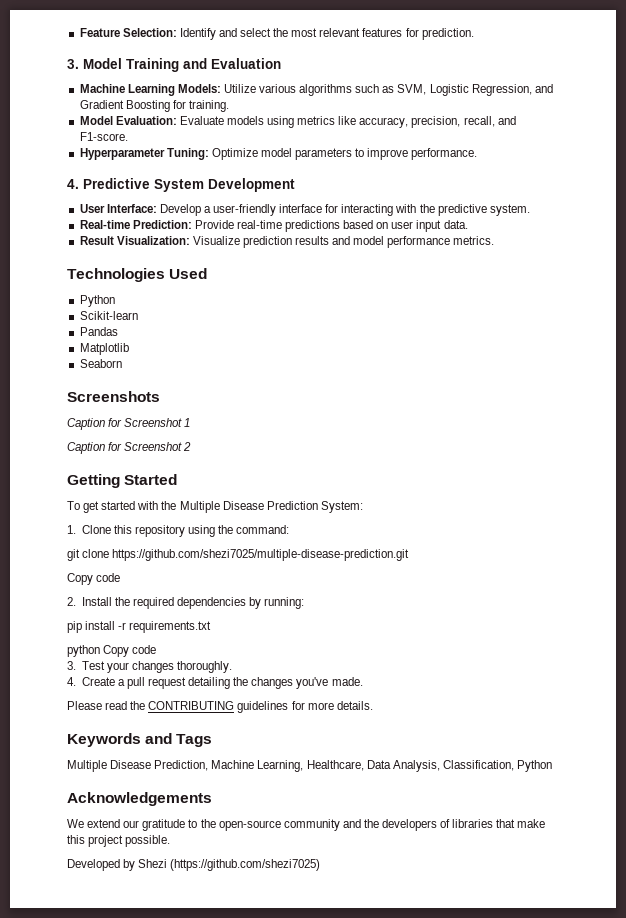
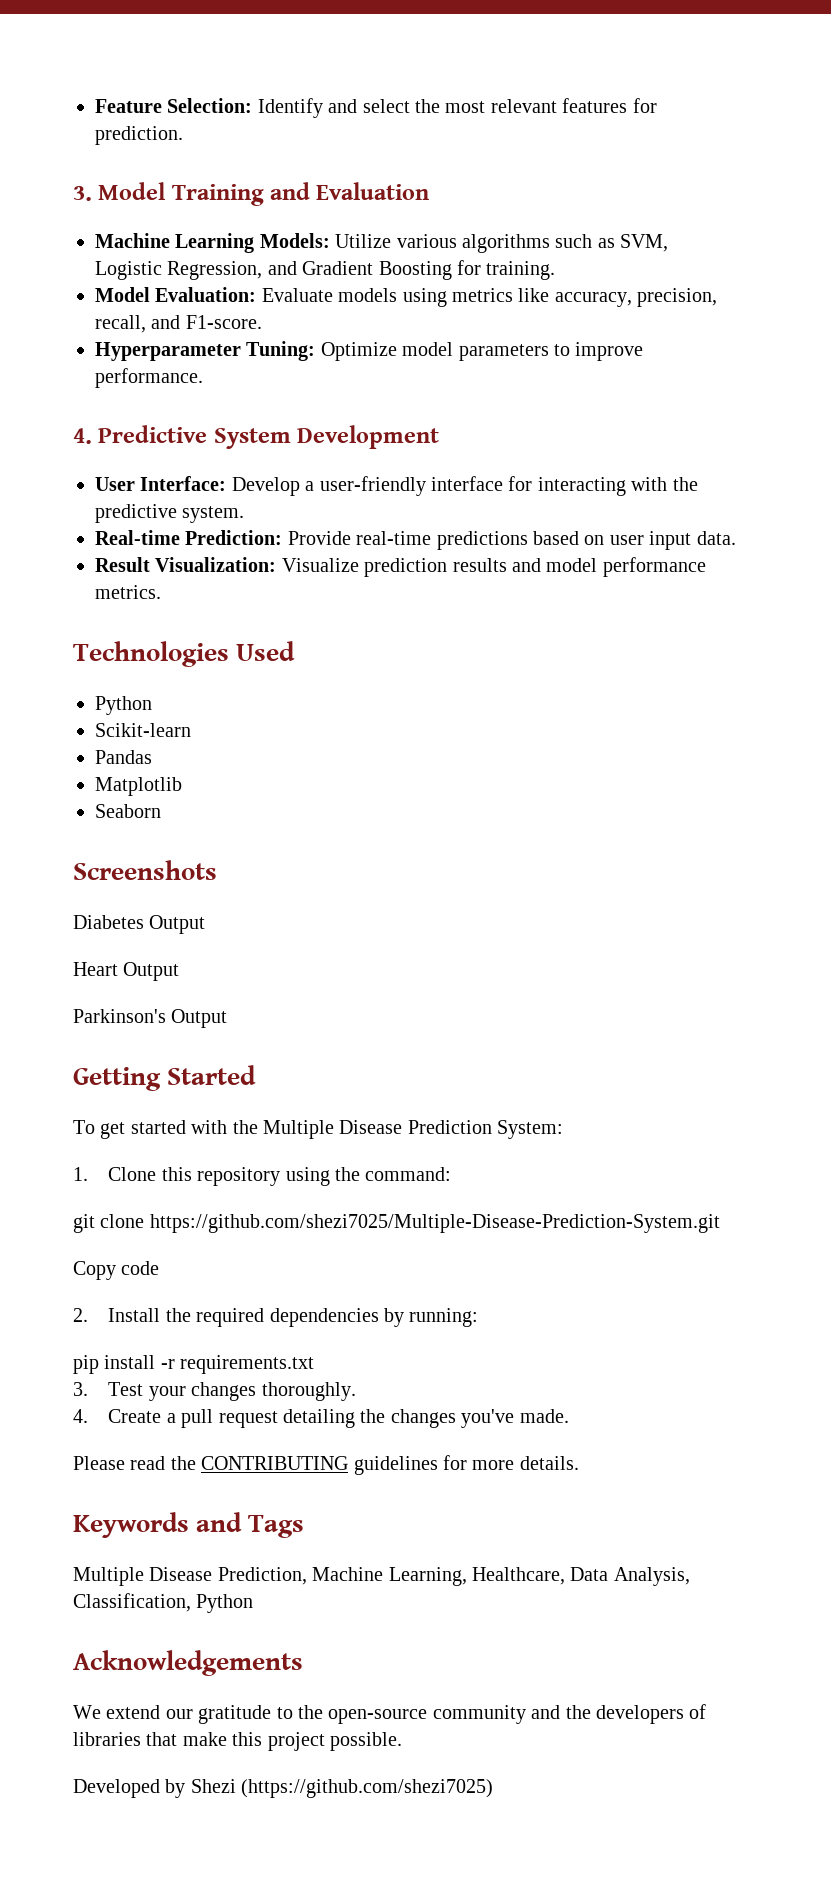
- Caption for Screenshot 1
- Caption for Screenshot 2
+ Diabetes Output
+ Heart Output
+ Parkinson's Output
- git clone https://github.com/shezi7025/multiple-disease-prediction.git
+ git clone https://github.com/shezi7025/Multiple-Disease-Prediction-System.git
- python Copy code

